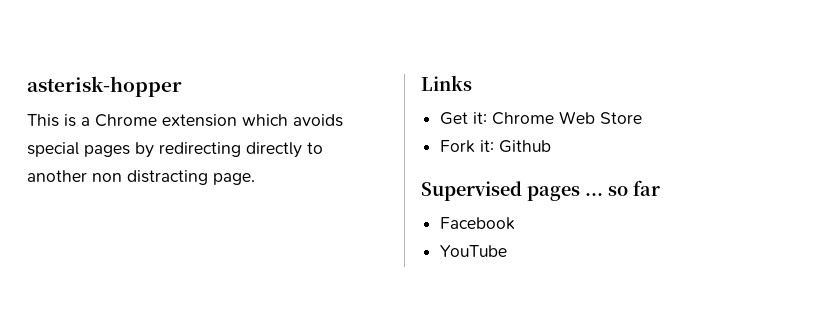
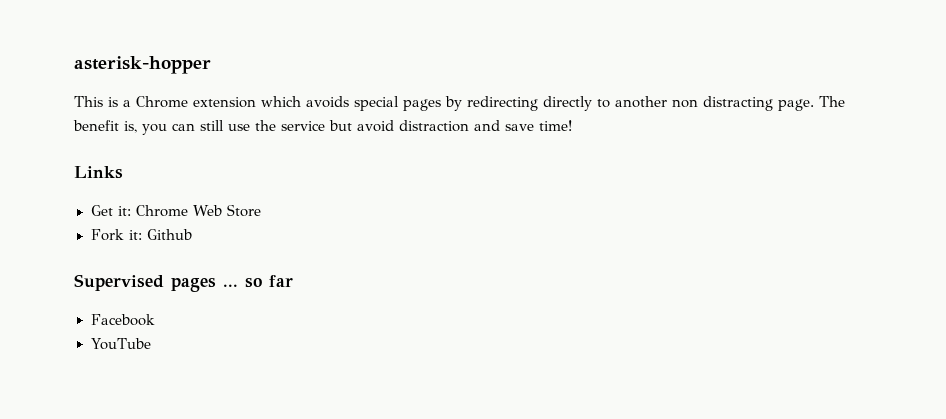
+ The benefit is, you can still use the service but avoid distraction and save time!

